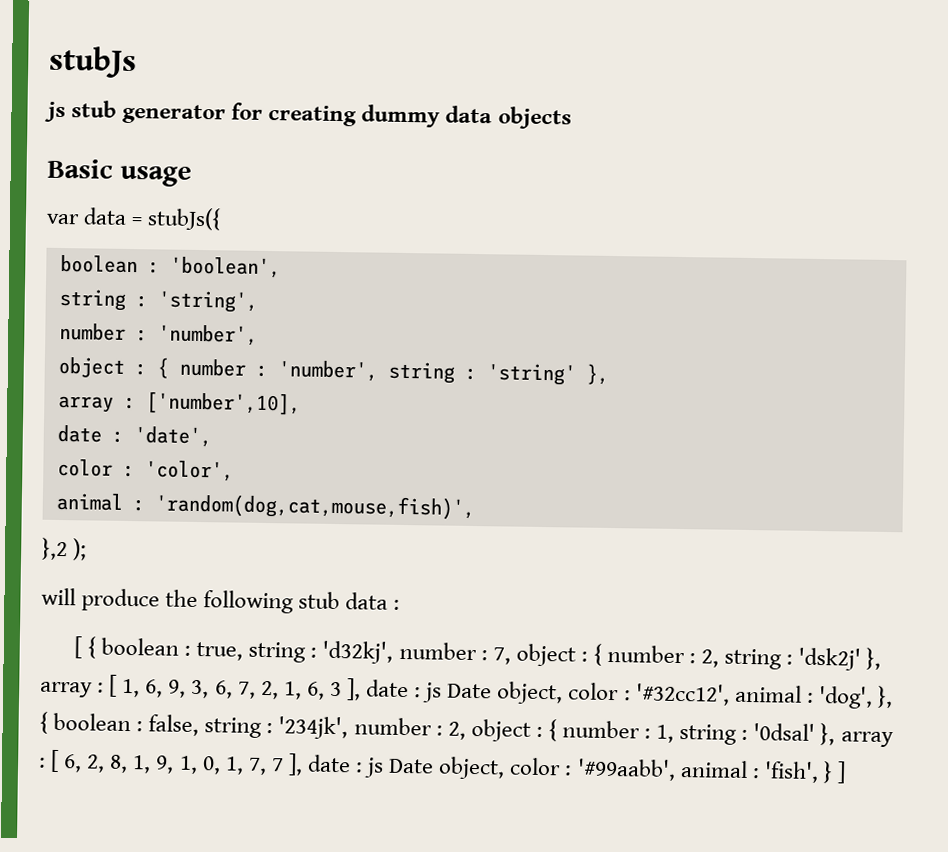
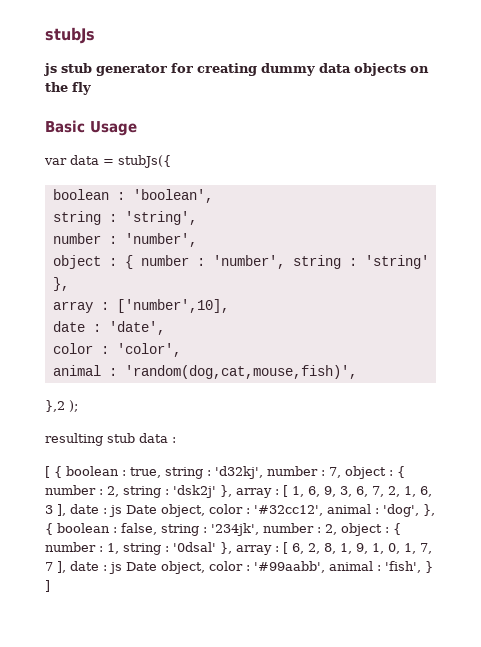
- js stub generator for creating dummy data objects
+ js stub generator for creating dummy data objects on the fly
- Basic usage
+ Basic Usage
- will produce the following stub data :
+ resulting stub data :

